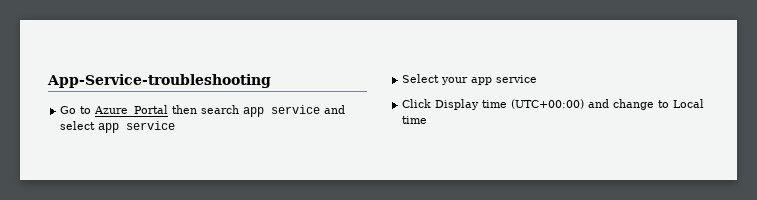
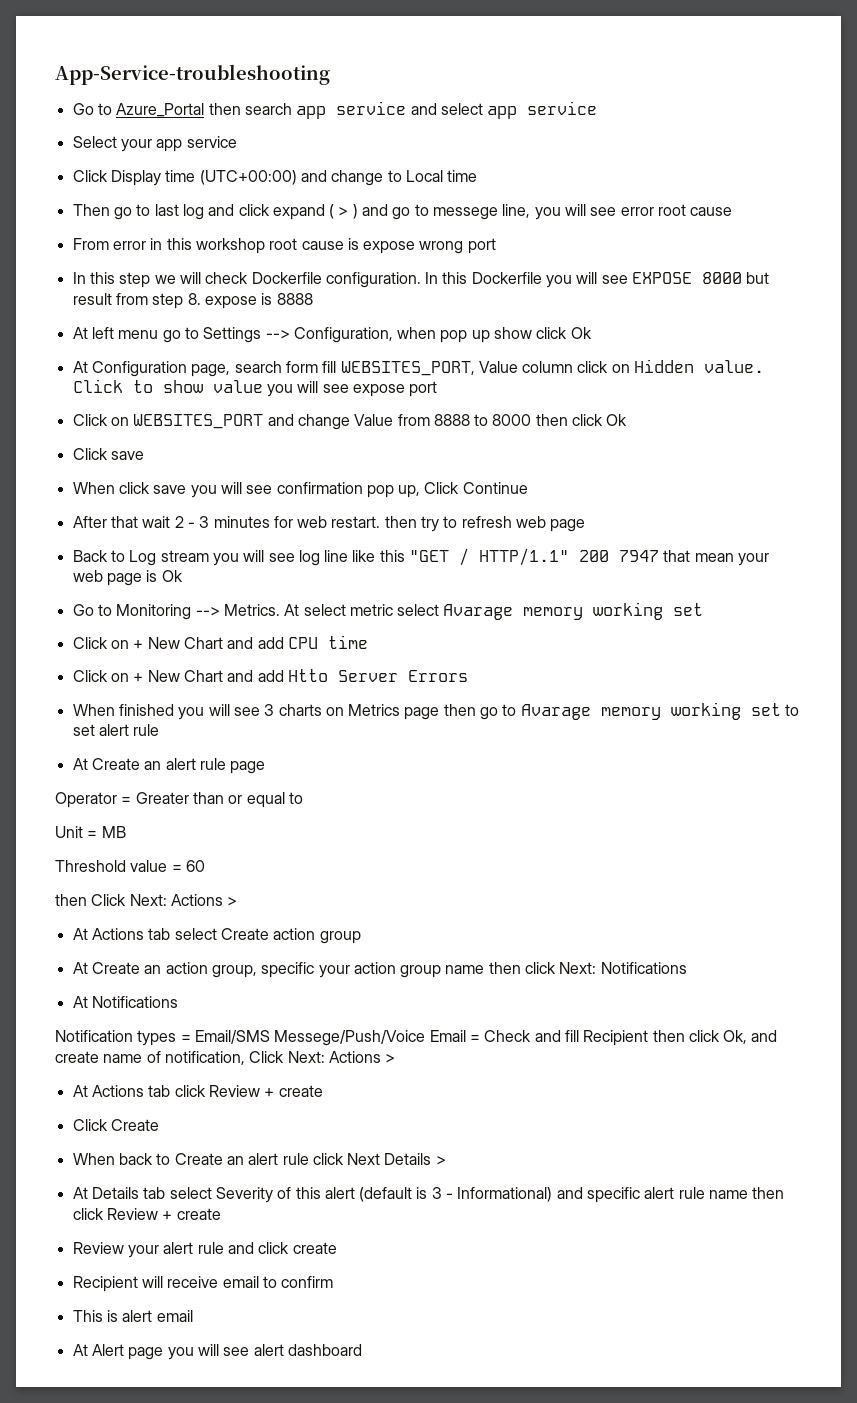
+ Then go to last log and click expand ( > ) and go to messege line, you will see error root cause
+ From error in this workshop root cause is expose wrong port
+ In this step we will check Dockerfile configuration. In this Dockerfile you will see EXPOSE 8000 but result from step 8. expose is 8888
+ At left menu go to Settings --> Configuration, when pop up show click Ok
+ At Configuration page, search form fill WEBSITES_PORT, Value column click on Hidden value. Click to show value you will see expose port
+ Click on WEBSITES_PORT and change Value from 8888 to 8000 then click Ok
+ Click save
+ When click save you will see confirmation pop up, Click Continue
+ After that wait 2 - 3 minutes for web restart. then try to refresh web page
+ Back to Log stream you will see log line like this "GET / HTTP/1.1" 200 7947 that mean your web page is Ok
+ Go to Monitoring --> Metrics. At select metric select Avarage memory working set
+ Click on + New Chart and add CPU time
+ Click on + New Chart and add Htto Server Errors
+ When finished you will see 3 charts on Metrics page then go to Avarage memory working set to set alert rule
+ At Create an alert rule page
+ Operator = Greater than or equal to
+ Unit = MB
+ Threshold value = 60
+ then Click Next: Actions >
+ At Actions tab select Create action group
+ At Create an action group, specific your action group name then click Next: Notifications
+ At Notifications
+ Notification types = Email/SMS Messege/Push/Voice Email = Check and fill Recipient then click Ok, and create name of notification, Click Next: Actions >
+ At Actions tab click Review + create
+ Click Create
+ When back to Create an alert rule click Next Details >
+ At Details tab select Severity of this alert (default is 3 - Informational) and specific alert rule name then click Review + create
+ Review your alert rule and click create
+ Recipient will receive email to confirm
+ This is alert email
+ At Alert page you will see alert dashboard

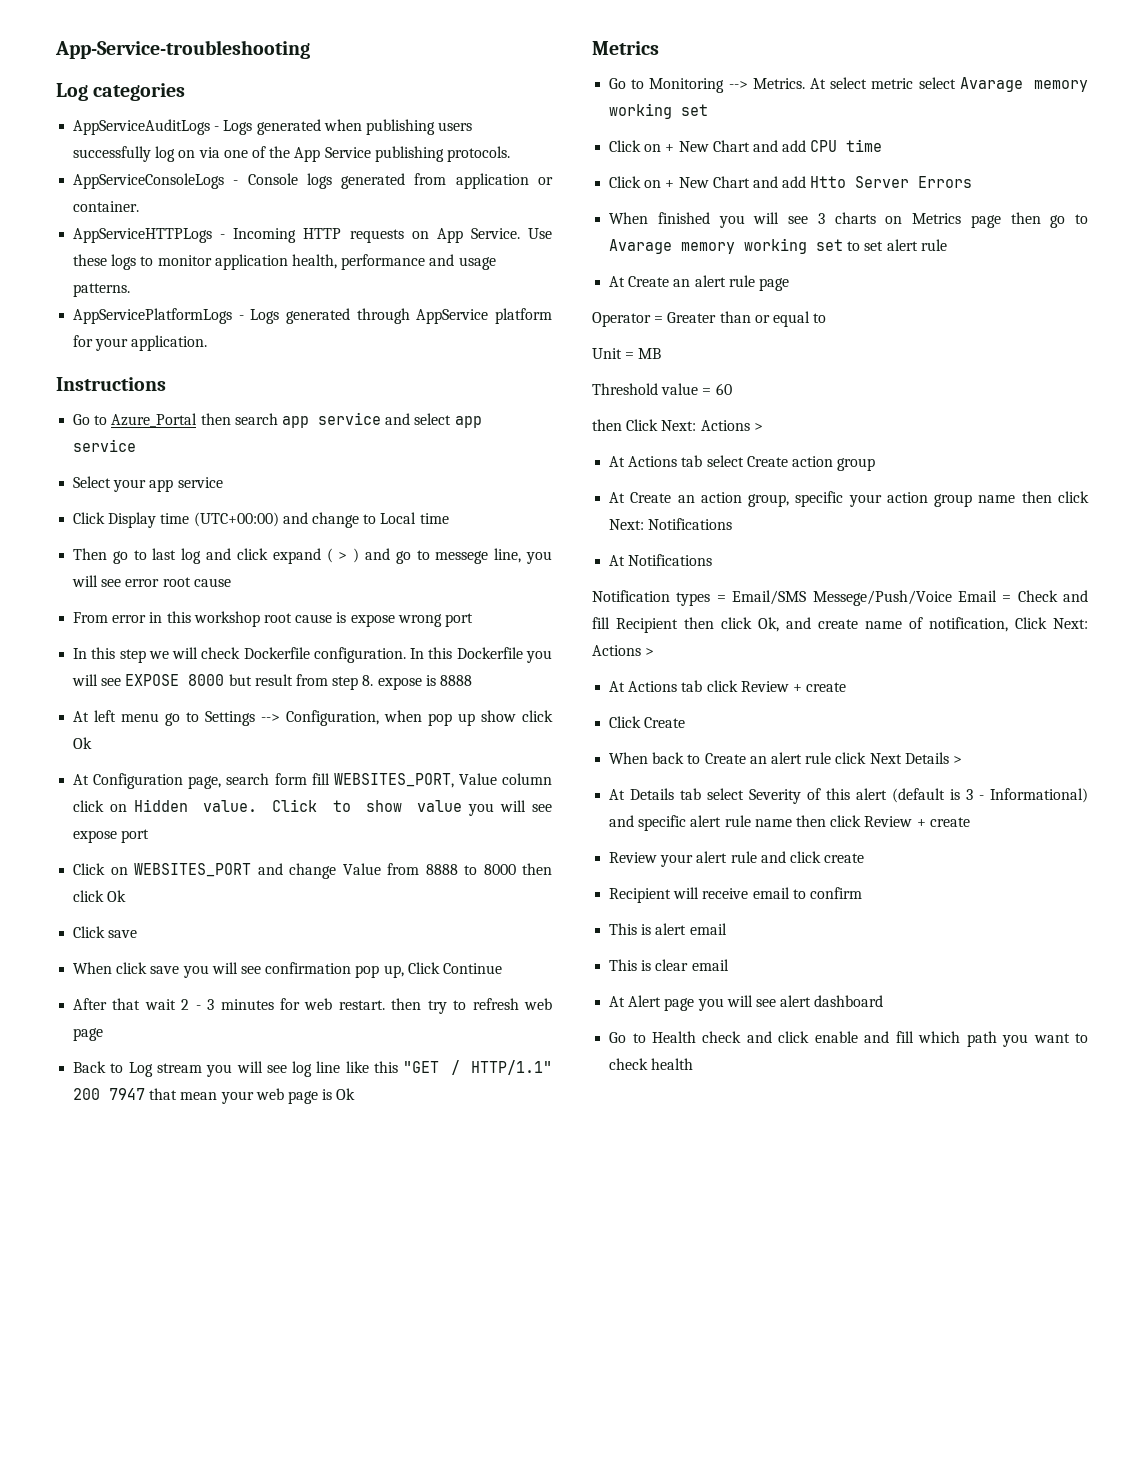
+ Log categories
+ AppServiceAuditLogs - Logs generated when publishing users successfully log on via one of the App Service publishing protocols.
+ AppServiceConsoleLogs - Console logs generated from application or container.
+ AppServiceHTTPLogs - Incoming HTTP requests on App Service. Use these logs to monitor application health, performance and usage patterns.
+ AppServicePlatformLogs - Logs generated through AppService platform for your application.
+ Instructions
  Back to Log stream you will see log line like this "GET / HTTP/1.1" 200 7947 that mean your web page is Ok
+ Metrics
+ This is clear email
+ Go to Health check and click enable and fill which path you want to check health

